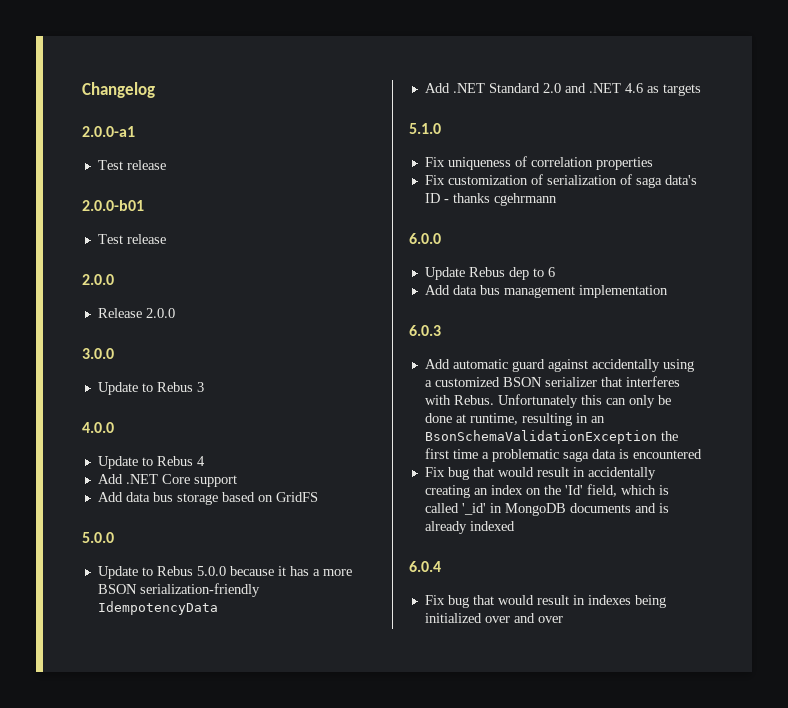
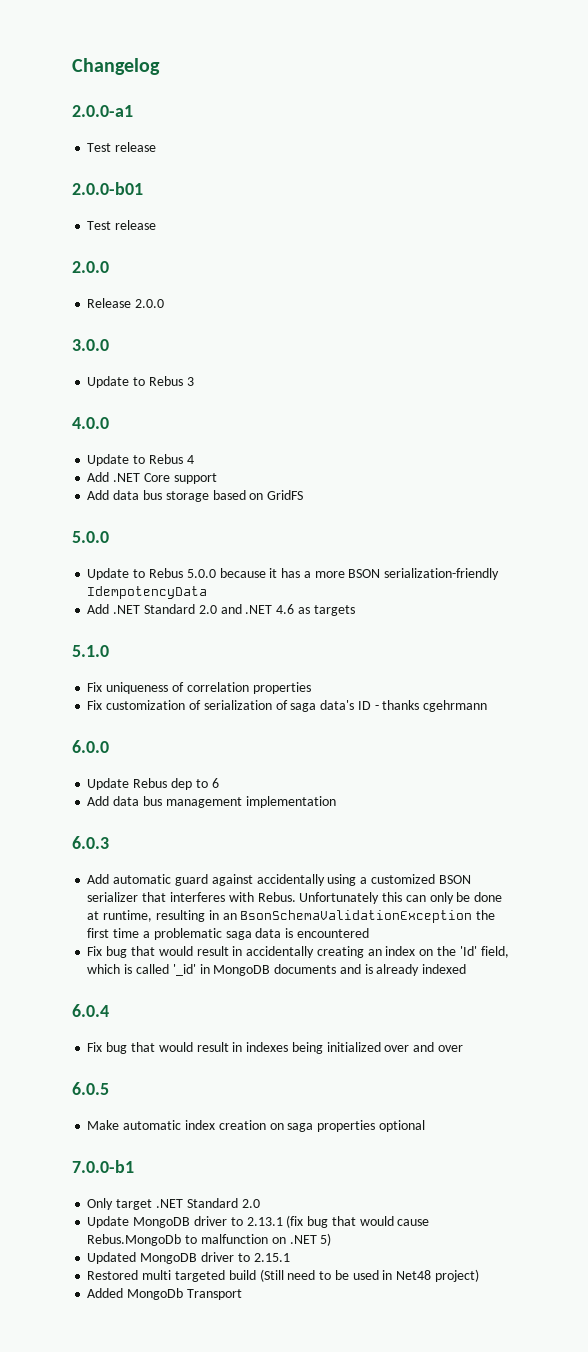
+ 6.0.5
+ Make automatic index creation on saga properties optional
+ 7.0.0-b1
+ Only target .NET Standard 2.0
+ Update MongoDB driver to 2.13.1 (fix bug that would cause Rebus.MongoDb to malfunction on .NET 5)
+ Updated MongoDB driver to 2.15.1
+ Restored multi targeted build (Still need to be used in Net48 project)
+ Added MongoDb Transport

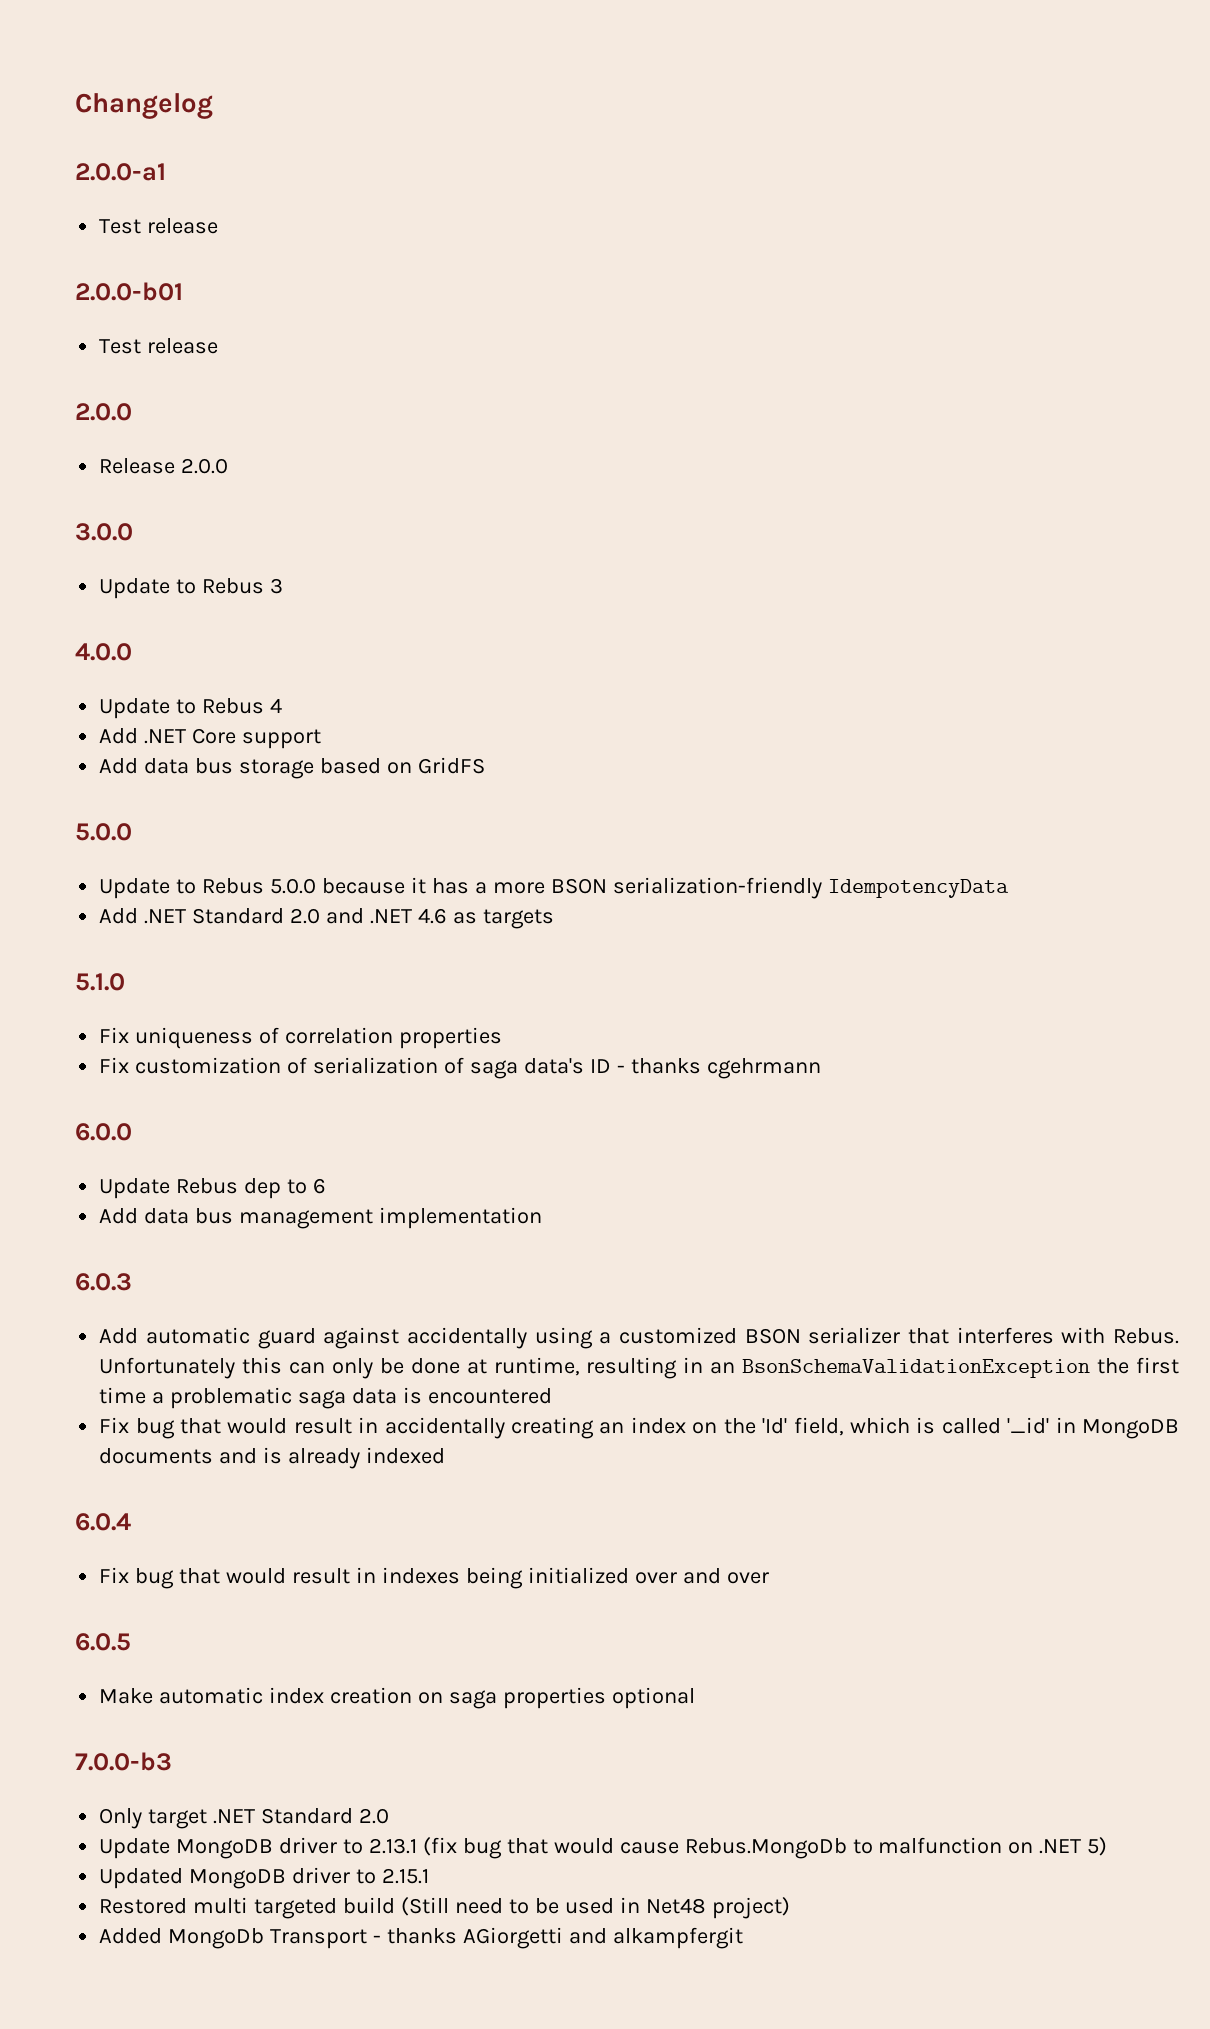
- 7.0.0-b1
+ 7.0.0-b3
- Added MongoDb Transport
+ Added MongoDb Transport - thanks AGiorgetti and alkampfergit

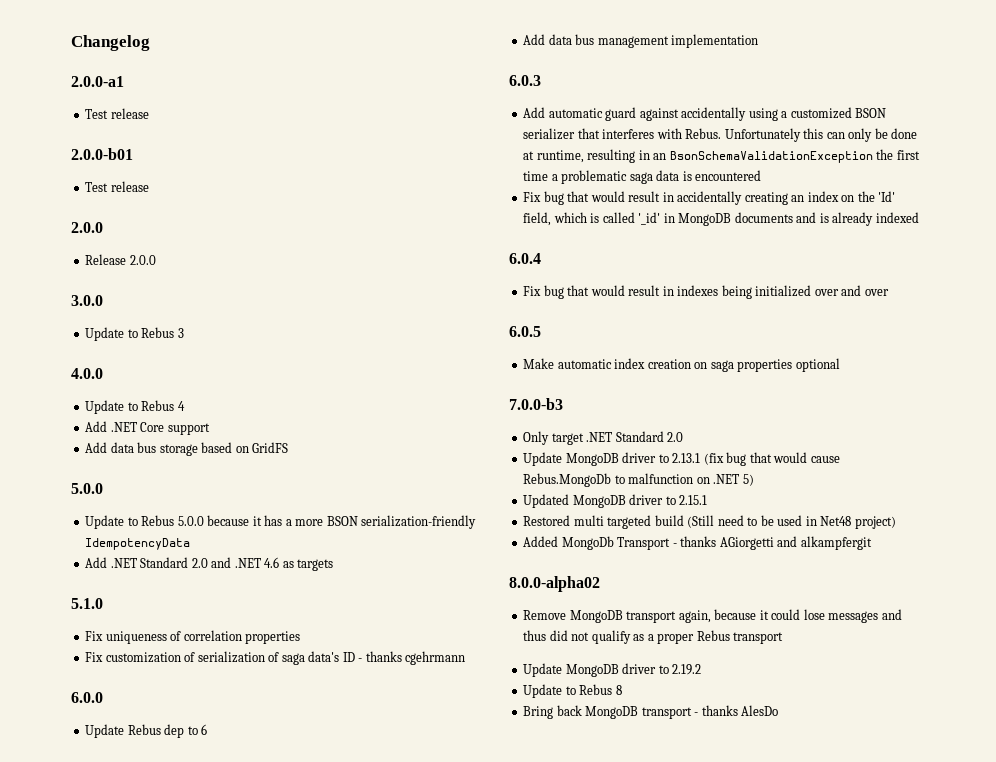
+ 8.0.0-alpha02
+ Remove MongoDB transport again, because it could lose messages and thus did not qualify as a proper Rebus transport
+ Update MongoDB driver to 2.19.2
+ Update to Rebus 8
+ Bring back MongoDB transport - thanks AlesDo

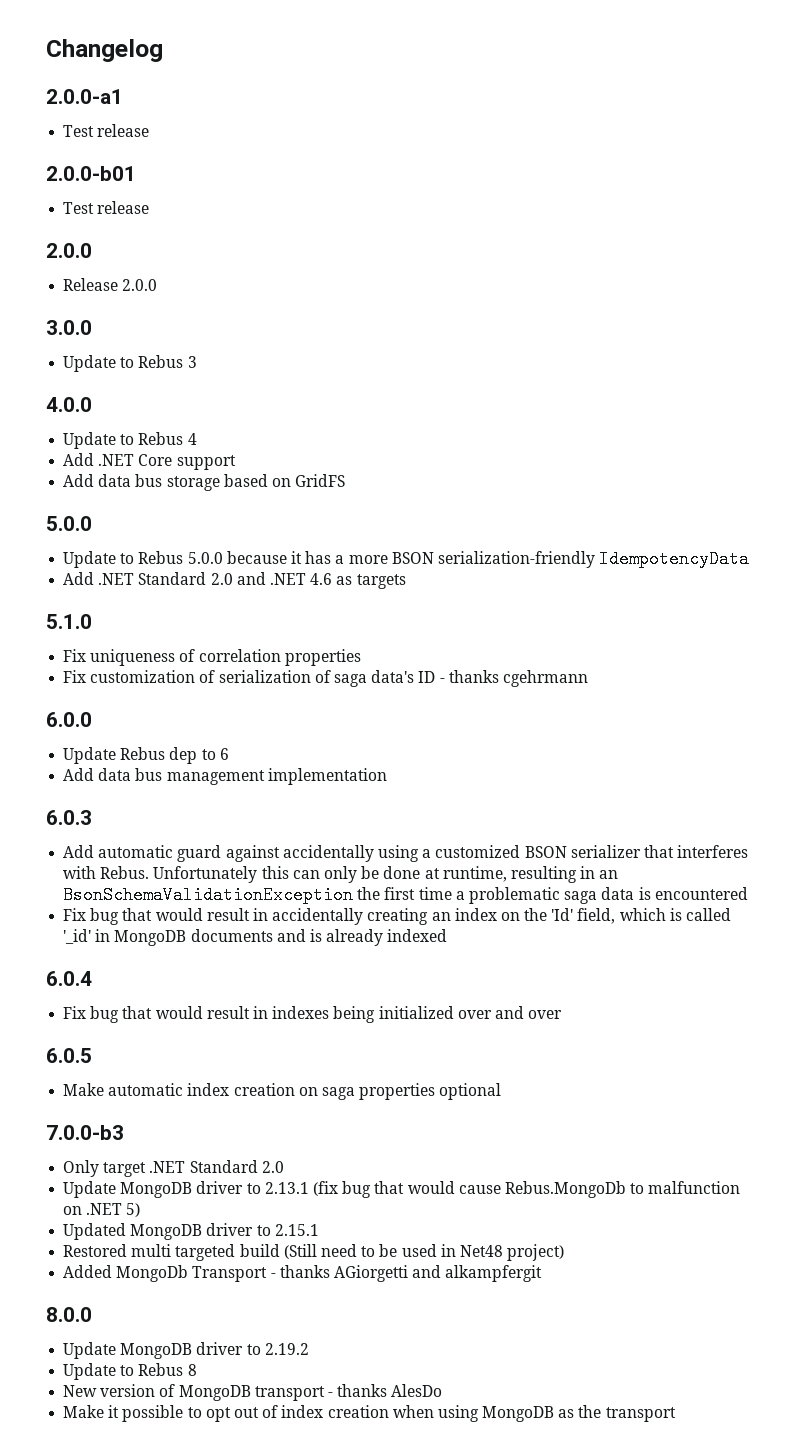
- 8.0.0-alpha02
- Remove MongoDB transport again, because it could lose messages and thus did not qualify as a proper Rebus transport
+ 8.0.0
- Bring back MongoDB transport - thanks AlesDo
+ New version of MongoDB transport - thanks AlesDo
+ Make it possible to opt out of index creation when using MongoDB as the transport

